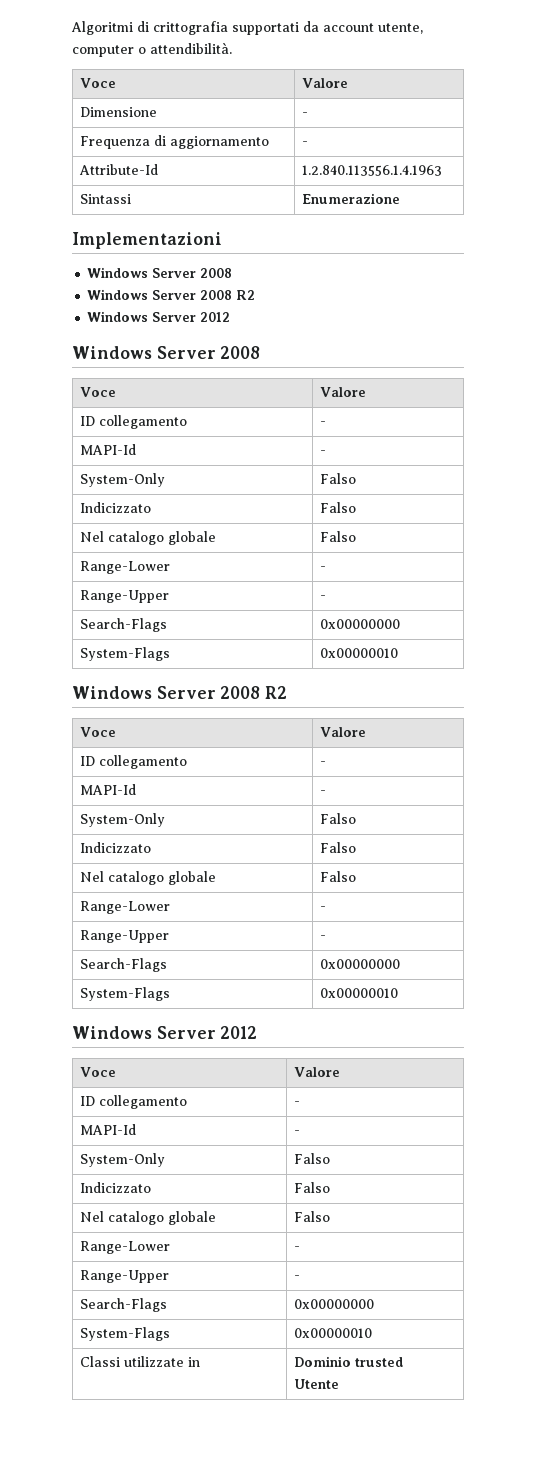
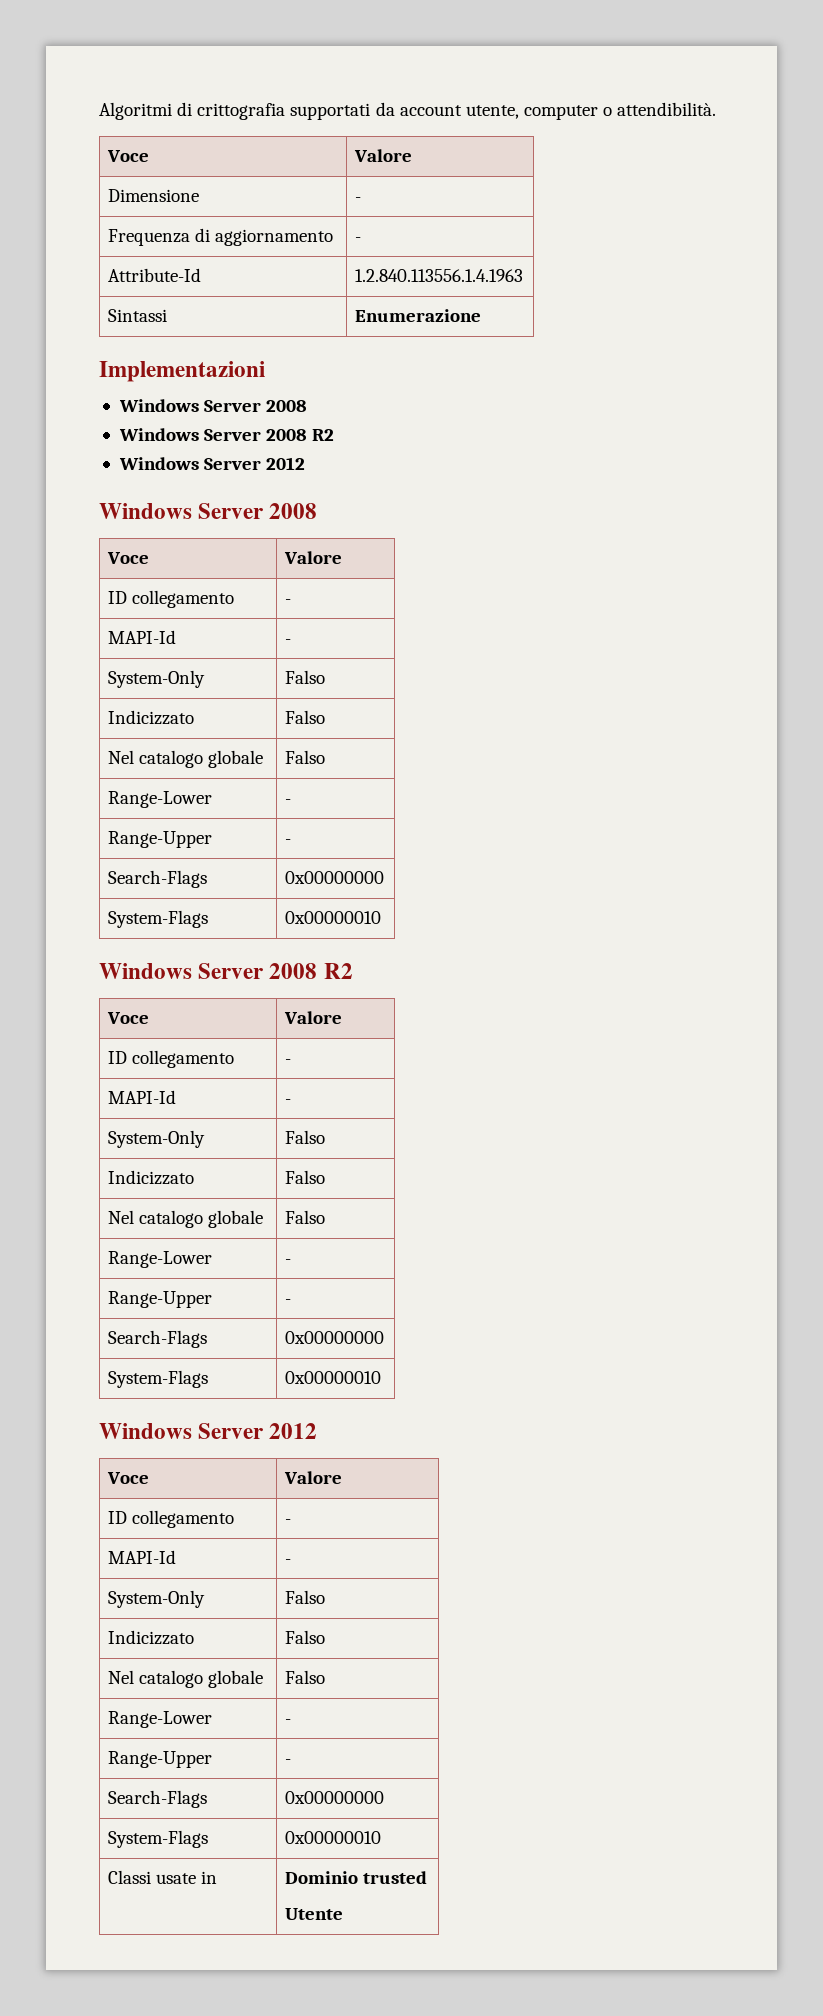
- Classi utilizzate in | Dominio trusted
+ Classi usate in | Dominio trusted

